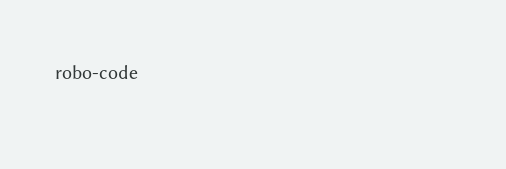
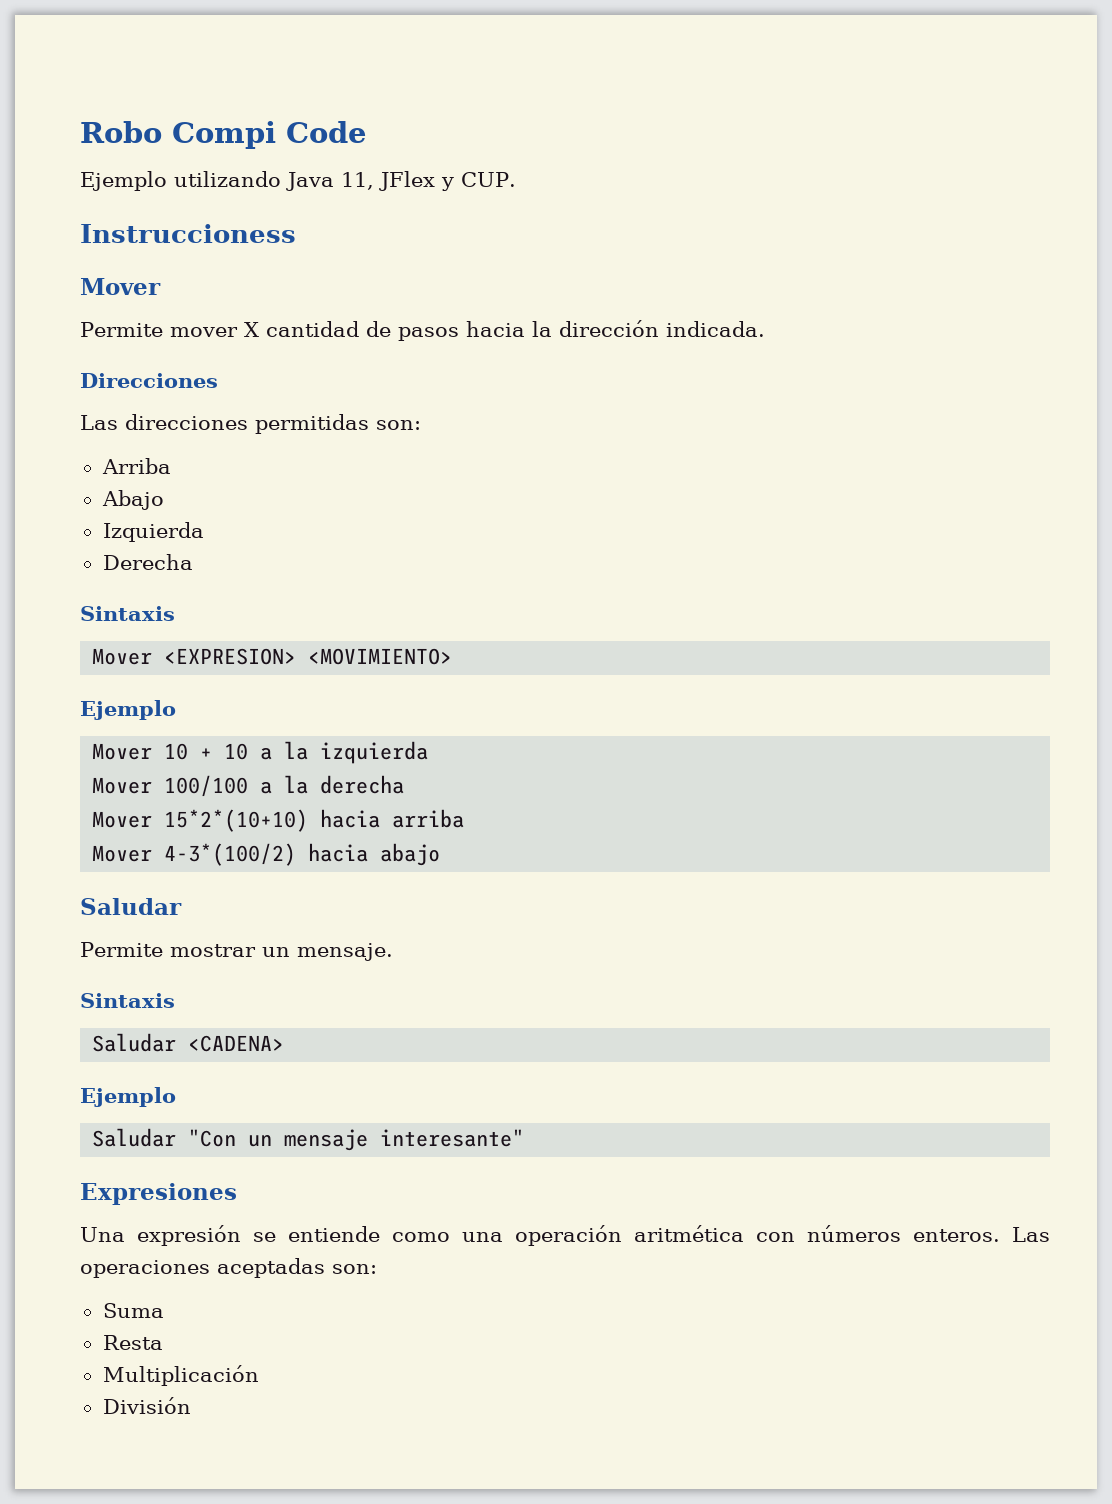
- robo-code
+ Robo Compi Code
+ Ejemplo utilizando Java 11, JFlex y CUP.
+ Instruccioness
+ Mover
+ Permite mover X cantidad de pasos hacia la dirección indicada.
+ Direcciones
+ Las direcciones permitidas son:
+ Arriba
+ Abajo
+ Izquierda
+ Derecha
+ Sintaxis
+ Mover <EXPRESION> <MOVIMIENTO>
+ Ejemplo
+ Mover 10 + 10 a la izquierda
+ Mover 100/100 a la derecha
+ Mover 15*2*(10+10) hacia arriba
+ Mover 4-3*(100/2) hacia abajo
+ Saludar
+ Permite mostrar un mensaje.
+ Sintaxis
+ Saludar <CADENA>
+ Ejemplo
+ Saludar "Con un mensaje interesante"
+ Expresiones
+ Una expresión se entiende como una operación aritmética con números enteros. Las operaciones aceptadas son:
+ Suma
+ Resta
+ Multiplicación
+ División

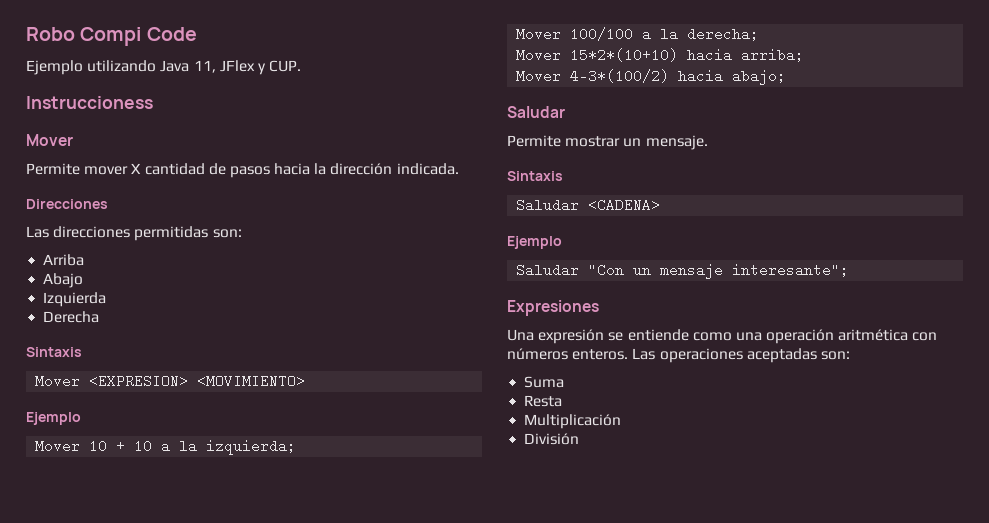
- Mover 10 + 10 a la izquierda
+ Mover 10 + 10 a la izquierda;
- Mover 100/100 a la derecha
+ Mover 100/100 a la derecha;
- Mover 15*2*(10+10) hacia arriba
+ Mover 15*2*(10+10) hacia arriba;
- Mover 4-3*(100/2) hacia abajo
+ Mover 4-3*(100/2) hacia abajo;
- Saludar "Con un mensaje interesante"
+ Saludar "Con un mensaje interesante";

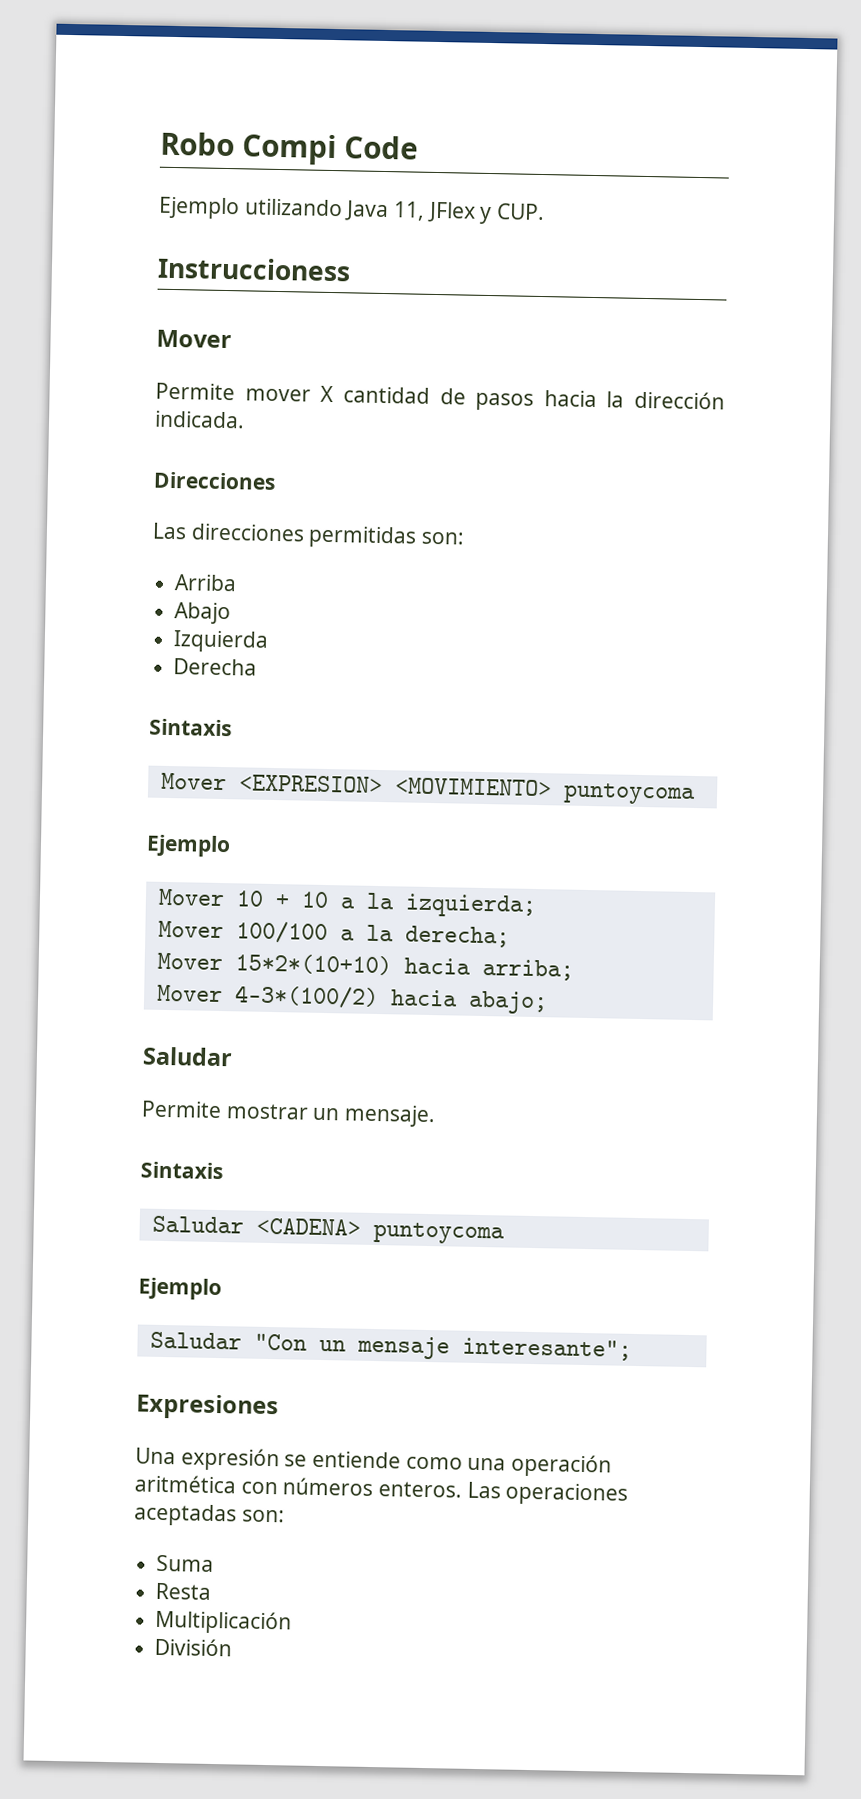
- Mover <EXPRESION> <MOVIMIENTO>
+ Mover <EXPRESION> <MOVIMIENTO> puntoycoma
- Saludar <CADENA>
+ Saludar <CADENA> puntoycoma

